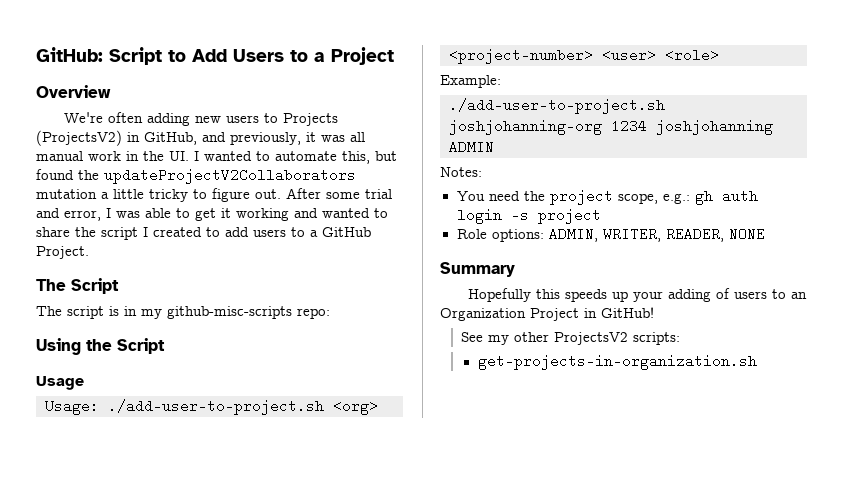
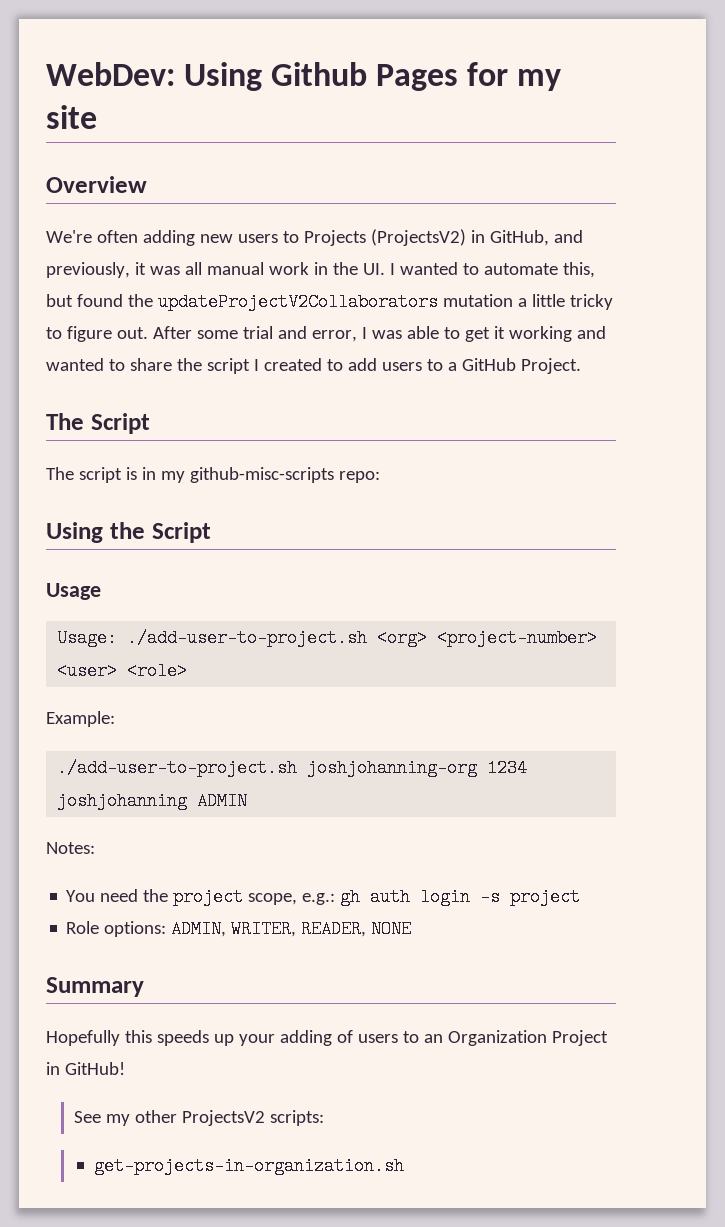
- GitHub: Script to Add Users to a Project
+ WebDev: Using Github Pages for my site

